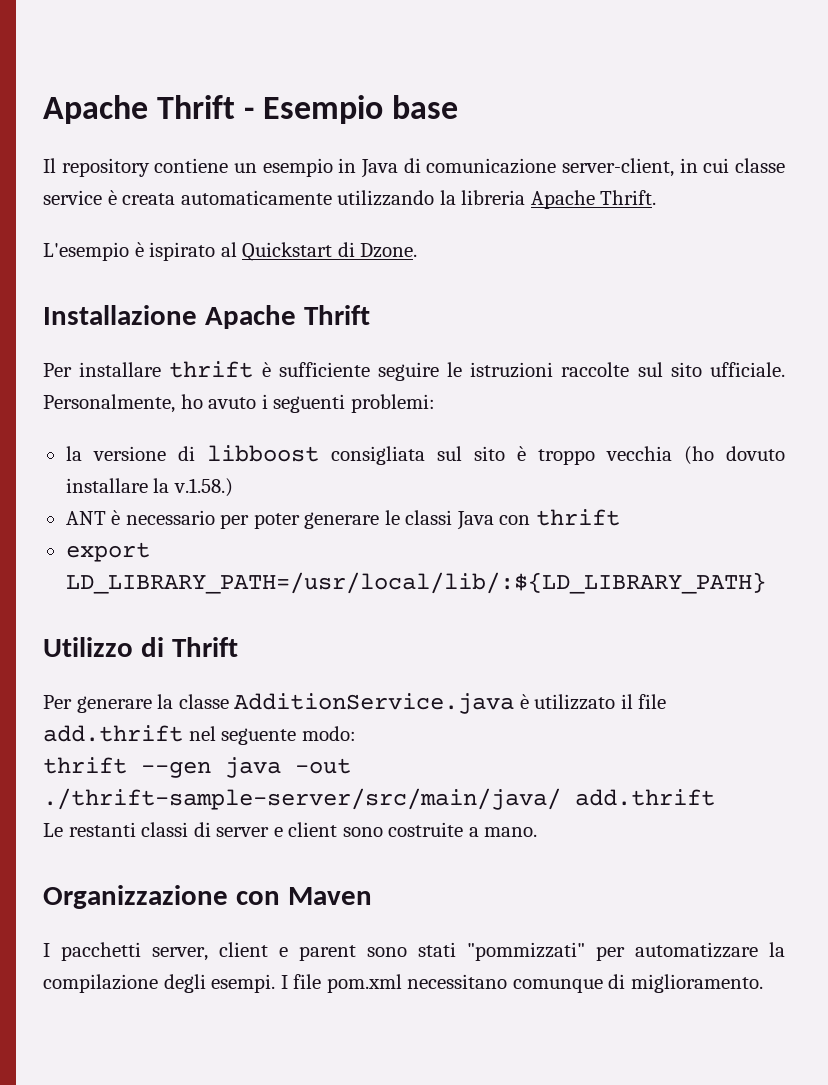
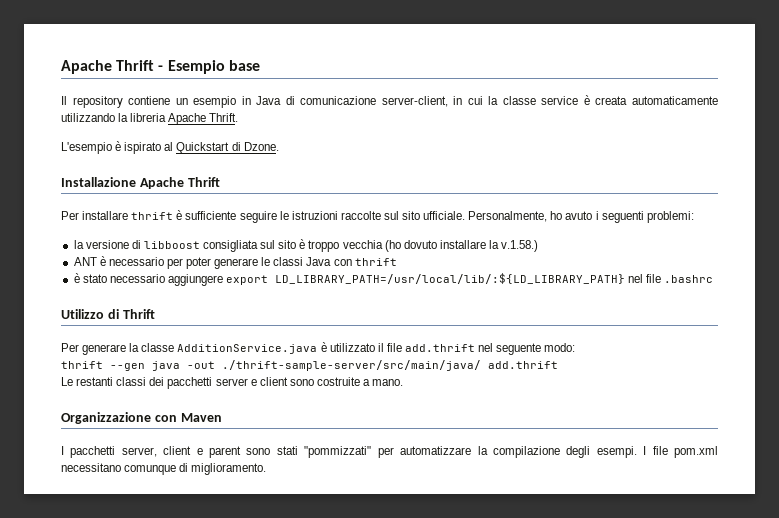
- Il repository contiene un esempio in Java di comunicazione server-client, in cui classe service è creata automaticamente utilizzando la libreria Apache Thrift.
+ Il repository contiene un esempio in Java di comunicazione server-client, in cui la classe service è creata automaticamente utilizzando la libreria Apache Thrift.
- export LD_LIBRARY_PATH=/usr/local/lib/:${LD_LIBRARY_PATH}
+ è stato necessario aggiungere export LD_LIBRARY_PATH=/usr/local/lib/:${LD_LIBRARY_PATH} nel file .bashrc
- Le restanti classi di server e client sono costruite a mano.
+ Le restanti classi dei pacchetti server e client sono costruite a mano.

